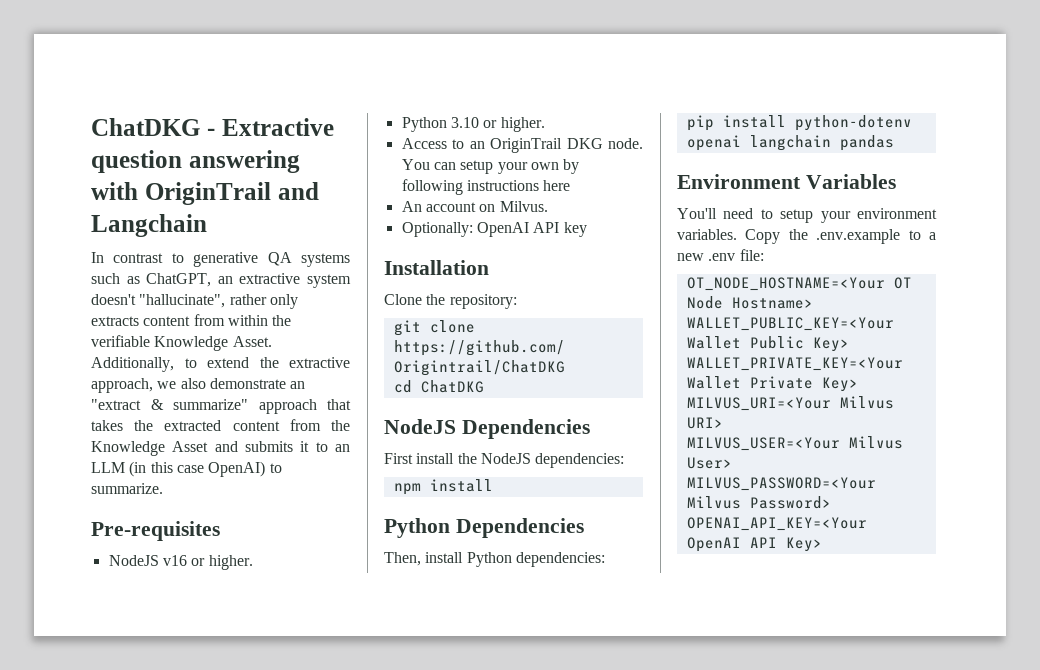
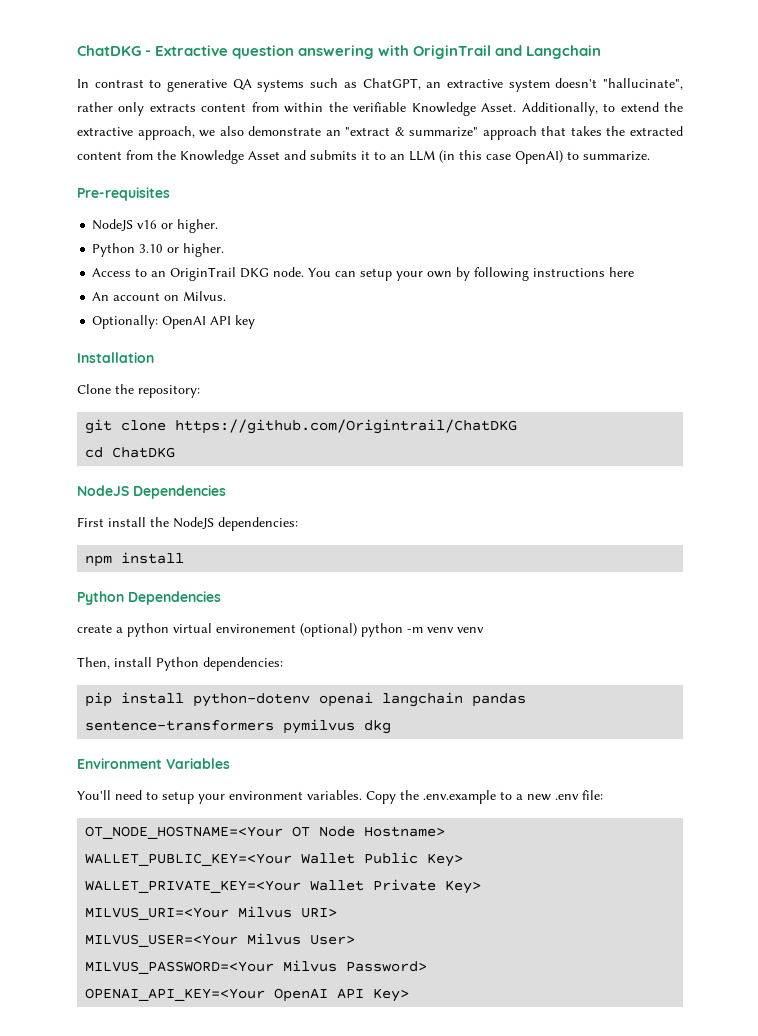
+ create a python virtual environement (optional) python -m venv venv
- pip install python-dotenv openai langchain pandas
+ pip install python-dotenv openai langchain pandas sentence-transformers pymilvus dkg

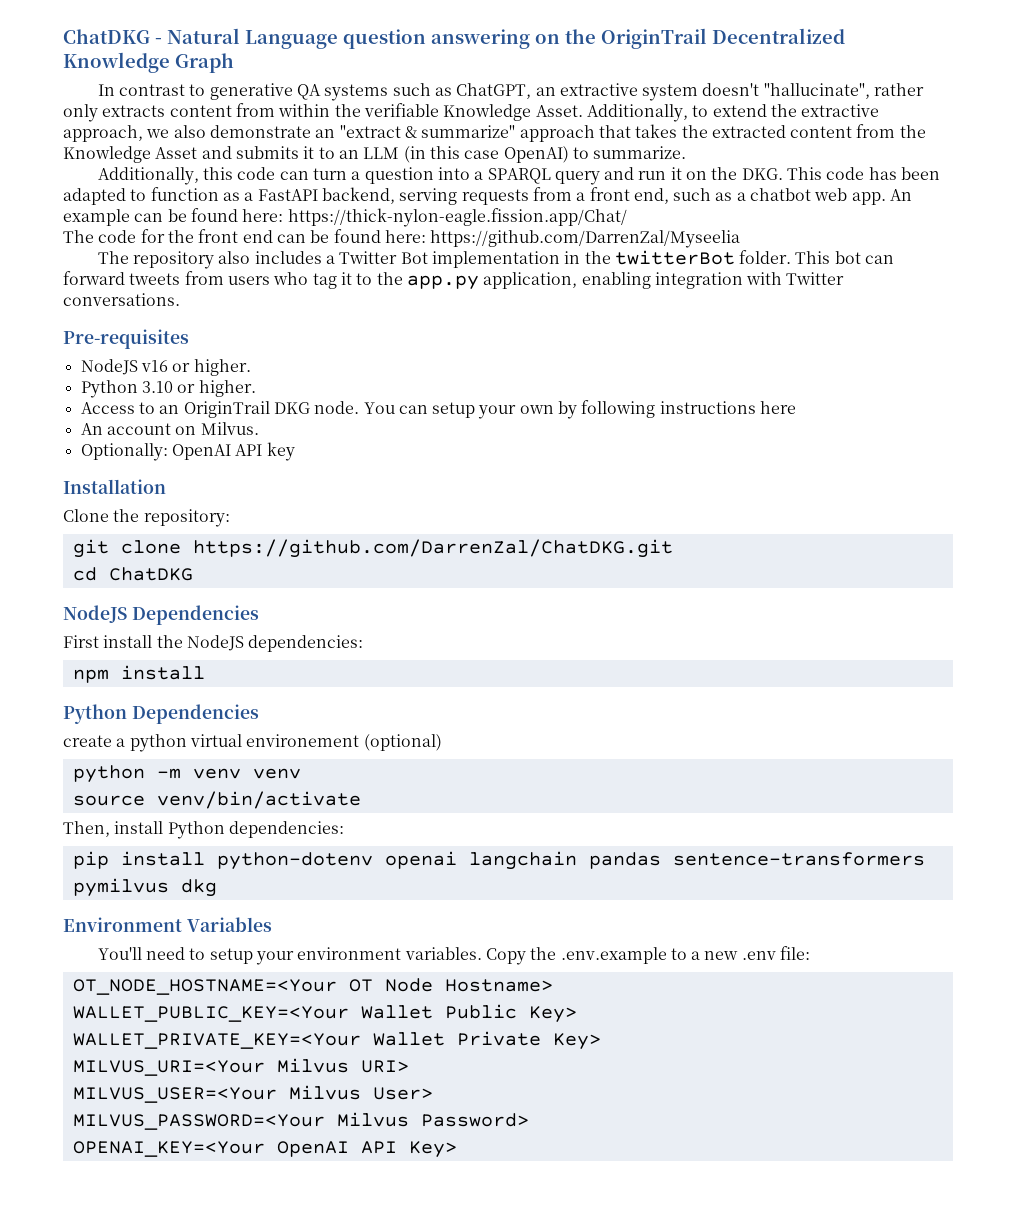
- ChatDKG - Extractive question answering with OriginTrail and Langchain
+ ChatDKG - Natural Language question answering on the OriginTrail Decentralized Knowledge Graph
+ Additionally, this code can turn a question into a SPARQL query and run it on the DKG. This code has been adapted to function as a FastAPI backend, serving requests from a front end, such as a chatbot web app. An example can be found here: https://thick-nylon-eagle.fission.app/Chat/
+ The code for the front end can be found here: https://github.com/DarrenZal/Myseelia
+ The repository also includes a Twitter Bot implementation in the twitterBot folder. This bot can forward tweets from users who tag it to the app.py application, enabling integration with Twitter conversations.
- git clone https://github.com/Origintrail/ChatDKG
+ git clone https://github.com/DarrenZal/ChatDKG.git
- create a python virtual environement (optional) python -m venv venv
+ create a python virtual environement (optional)
+ python -m venv venv
+ source venv/bin/activate
- OPENAI_API_KEY=<Your OpenAI API Key>
+ OPENAI_KEY=<Your OpenAI API Key>

